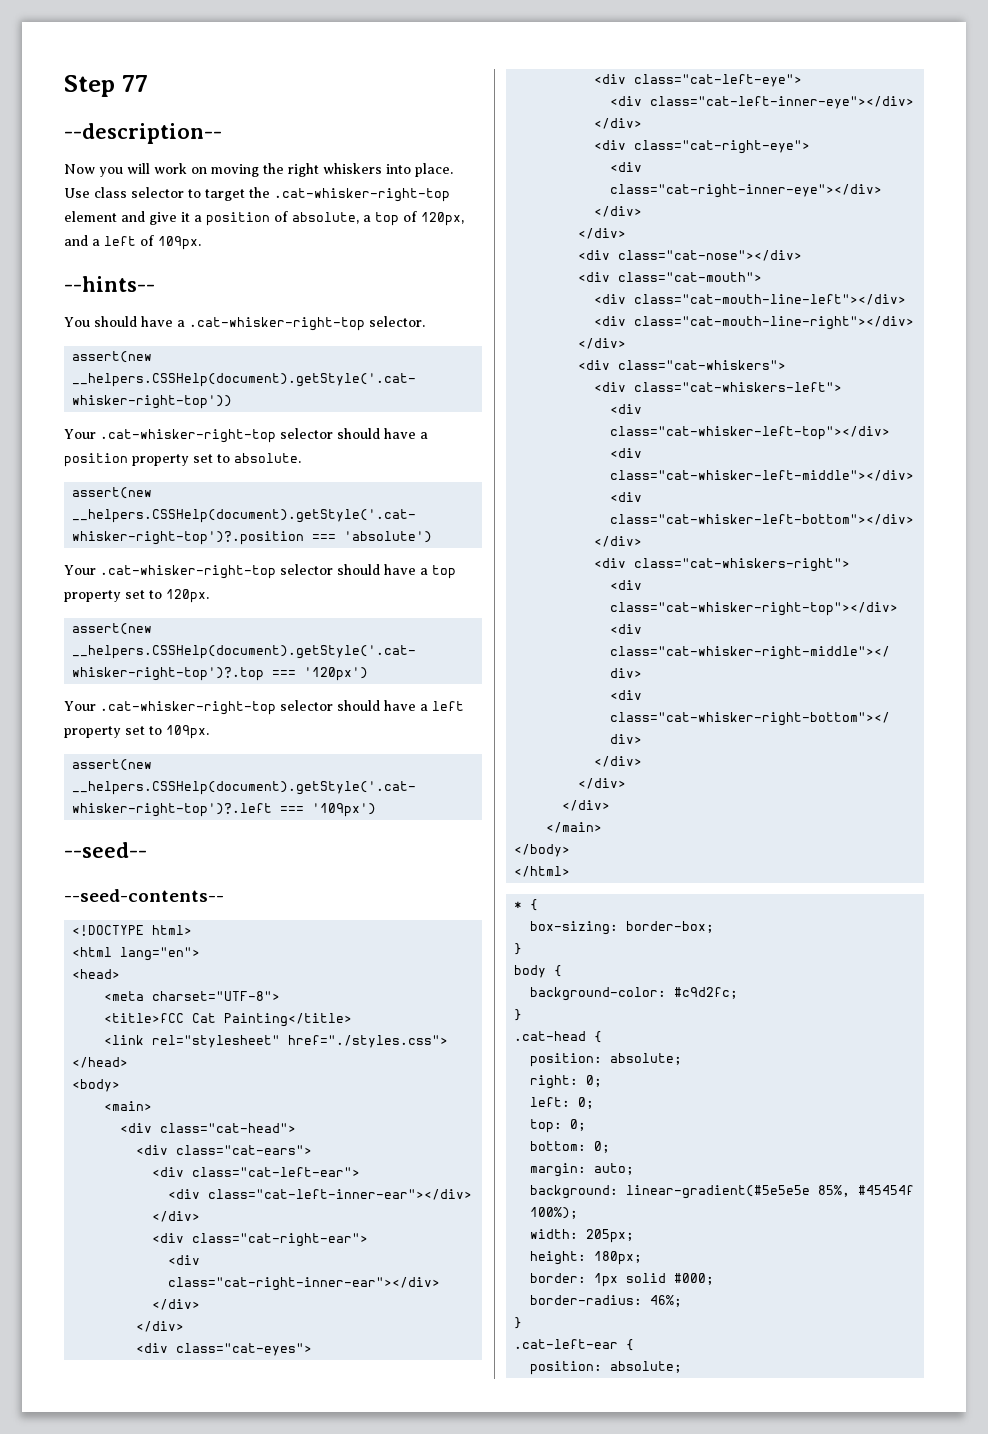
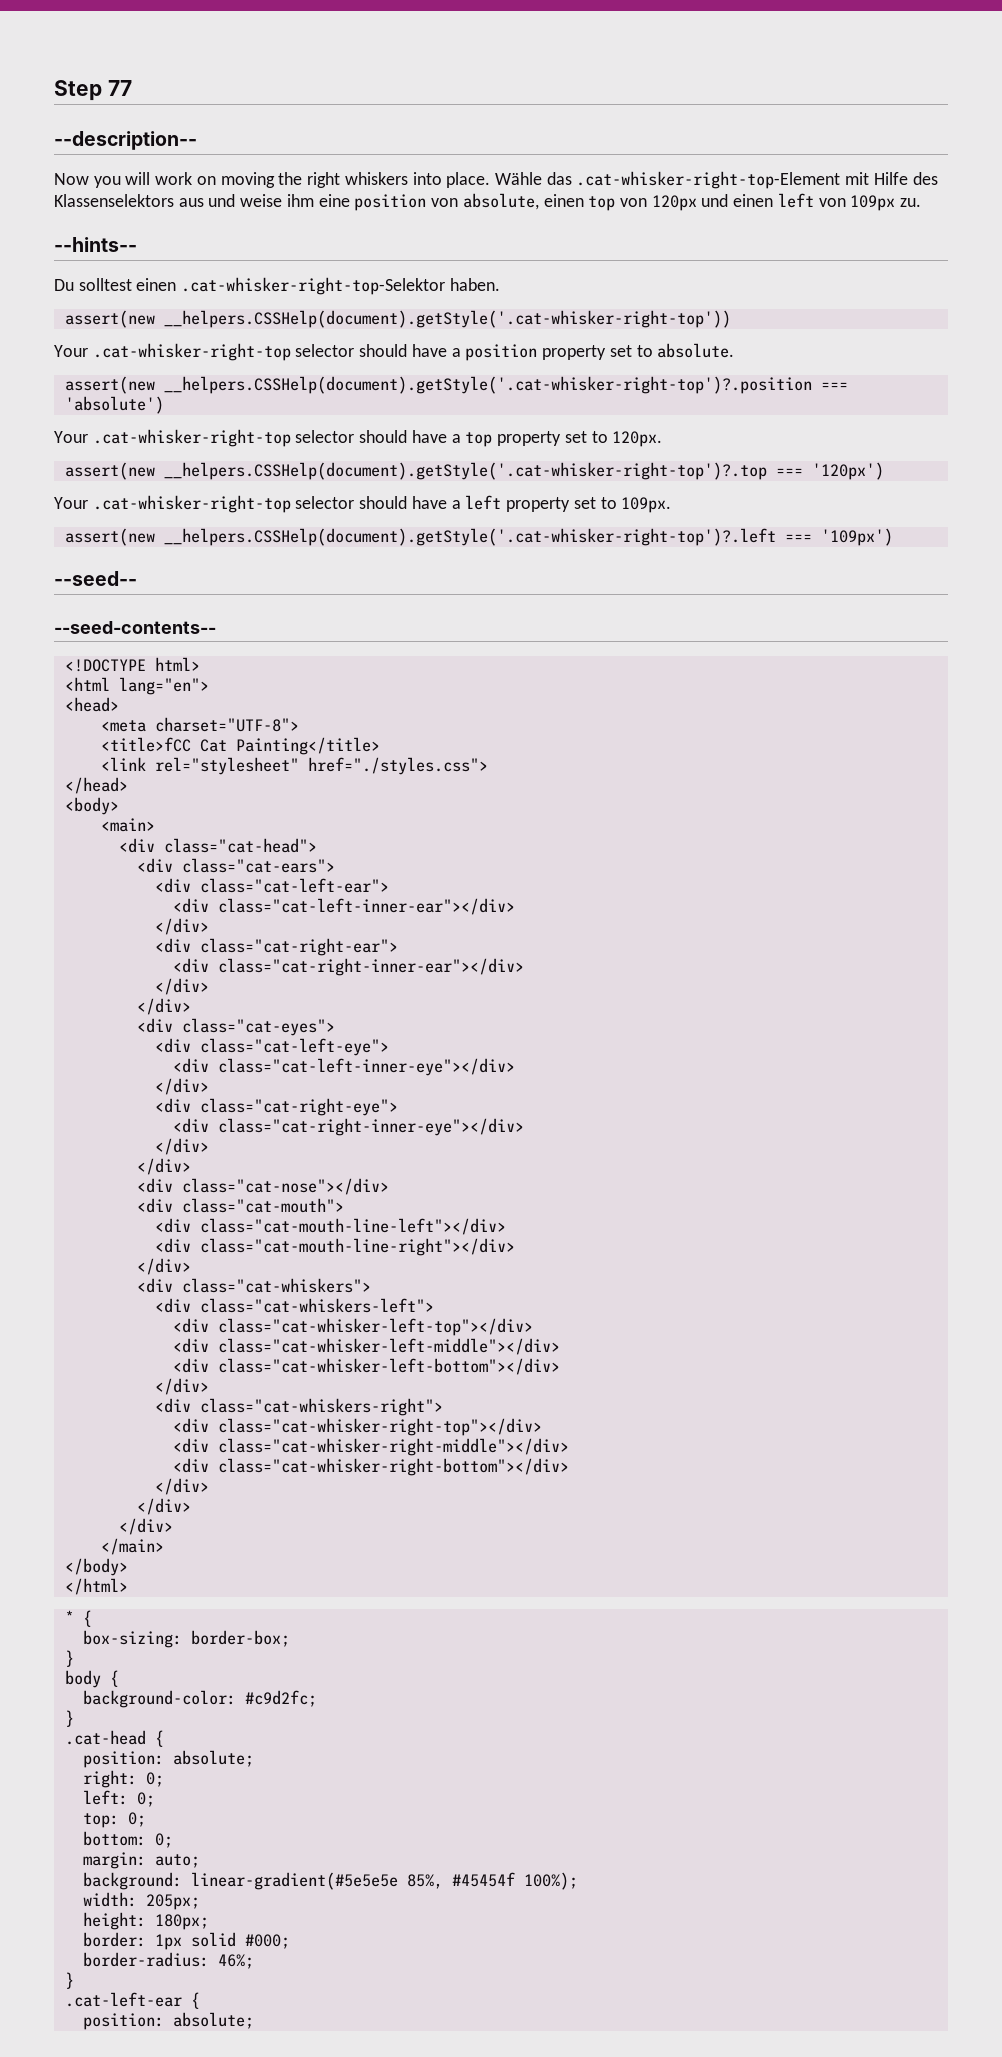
- Use class selector to target the .cat-whisker-right-top element and give it a position of absolute, a top of 120px, and a left of 109px.
+ Wähle das .cat-whisker-right-top-Element mit Hilfe des Klassenselektors aus und weise ihm eine position von absolute, einen top von 120px und einen left von 109px zu.
  --hints--
- You should have a .cat-whisker-right-top selector.
+ Du solltest einen .cat-whisker-right-top-Selektor haben.

